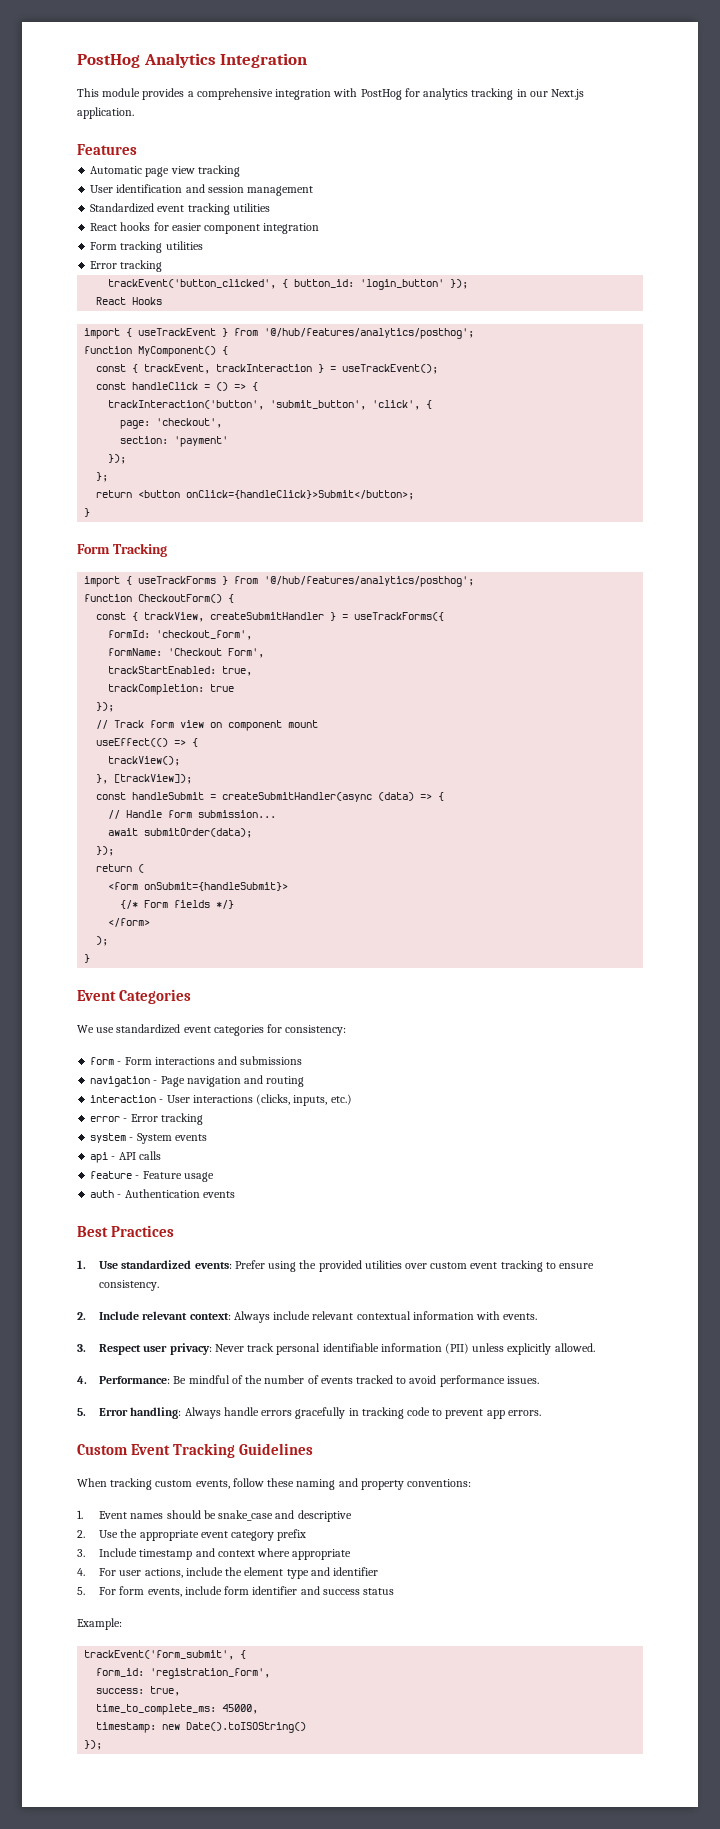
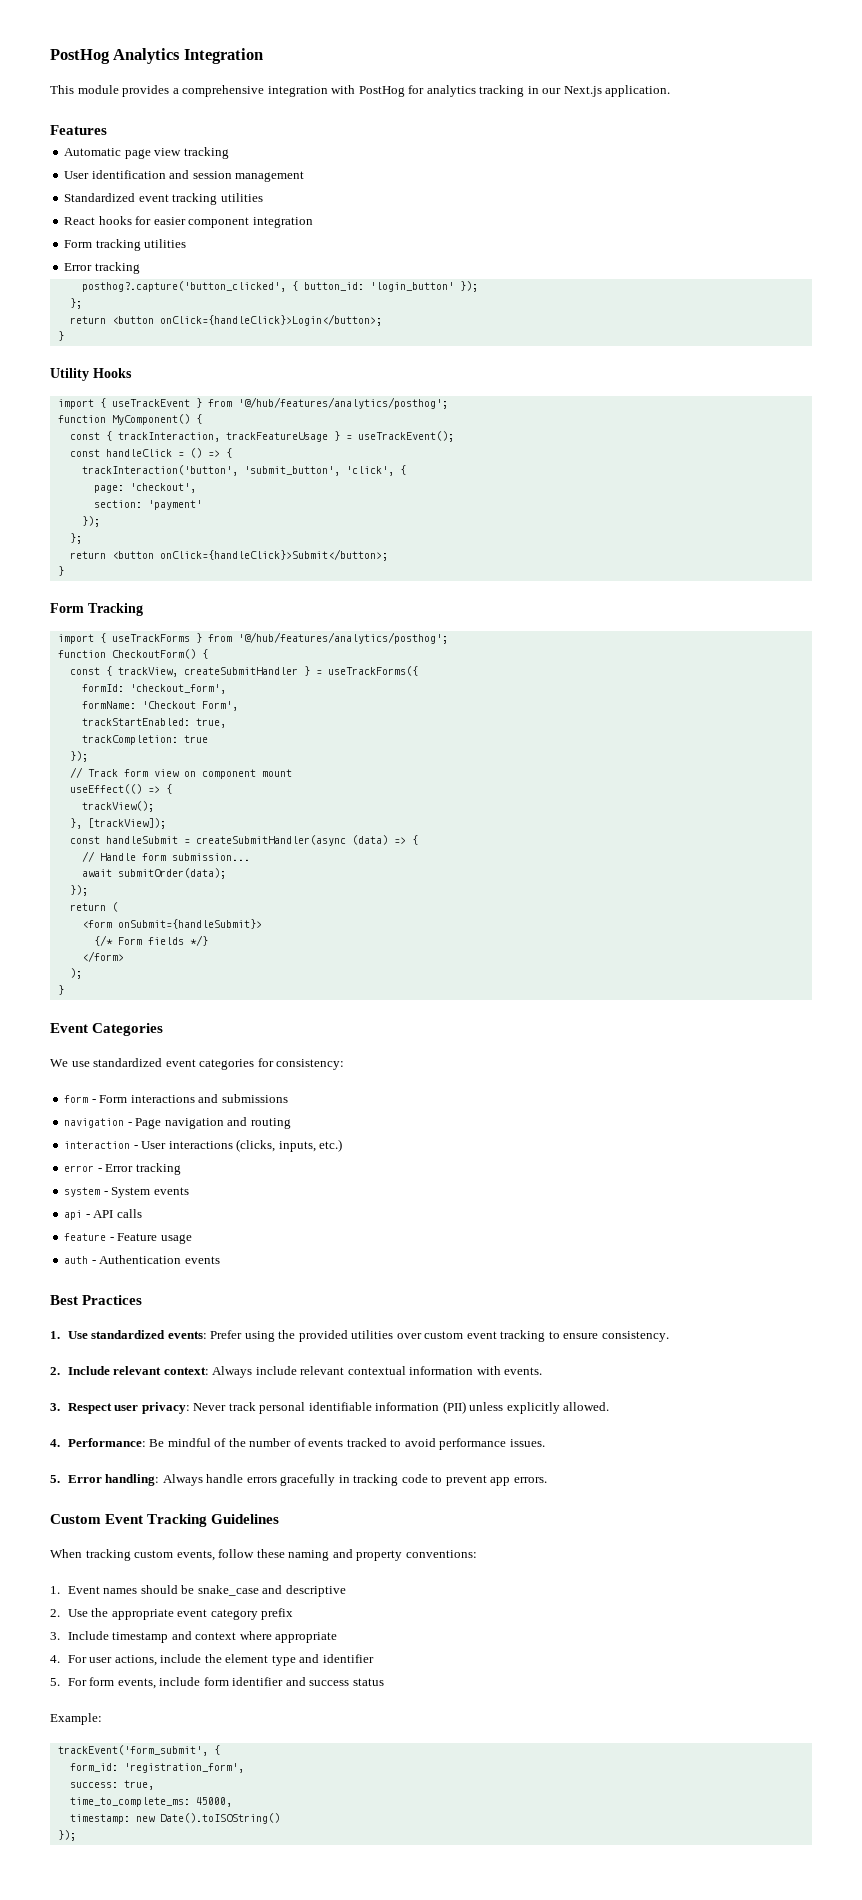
- trackEvent('button_clicked', { button_id: 'login_button' });
- React Hooks
+ posthog?.capture('button_clicked', { button_id: 'login_button' });
+ };
+ return <button onClick={handleClick}>Login</button>;
+ }
+ Utility Hooks
- const { trackEvent, trackInteraction } = useTrackEvent();
+ const { trackInteraction, trackFeatureUsage } = useTrackEvent();

